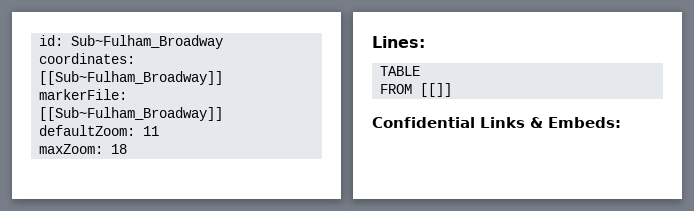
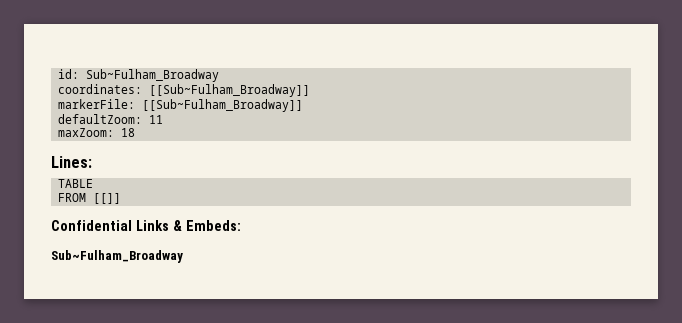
  Confidential Links & Embeds:
+ Sub~Fulham_Broadway

